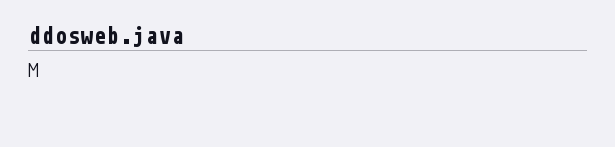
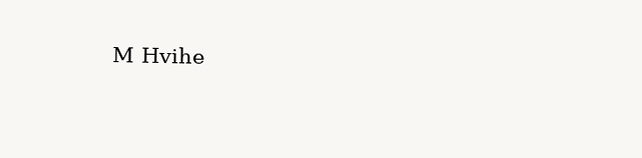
- ddosweb.java
- M
+ M Hvihe

